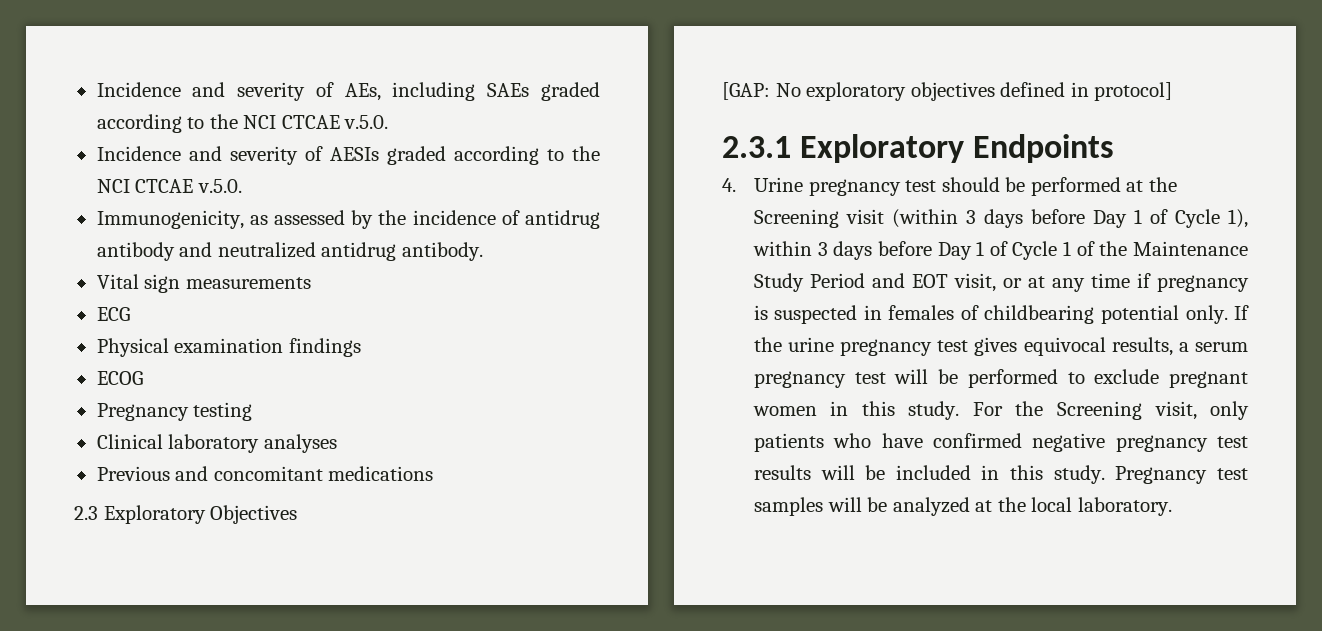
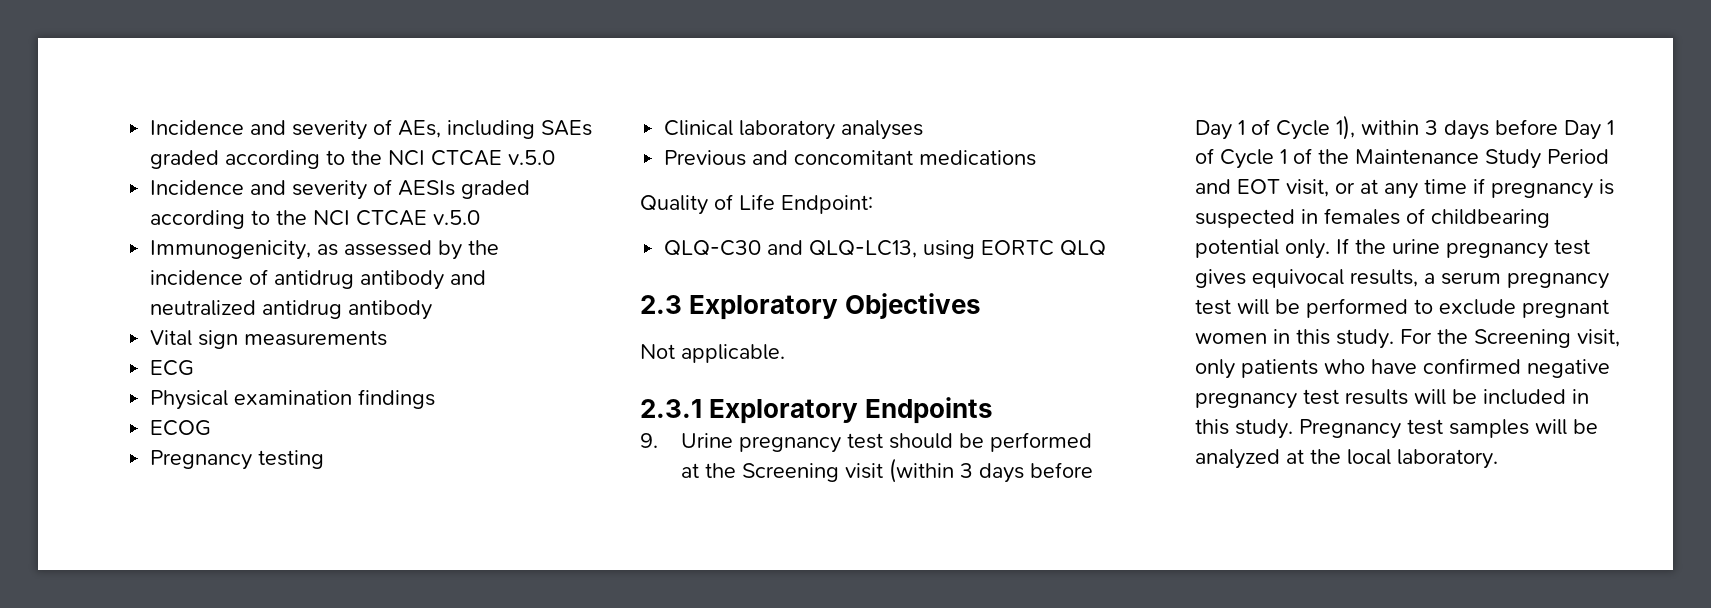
- Incidence and severity of AEs, including SAEs graded according to the NCI CTCAE v.5.0.
+ Incidence and severity of AEs, including SAEs graded according to the NCI CTCAE v.5.0
- Incidence and severity of AESIs graded according to the NCI CTCAE v.5.0.
+ Incidence and severity of AESIs graded according to the NCI CTCAE v.5.0
- Immunogenicity, as assessed by the incidence of antidrug antibody and neutralized antidrug antibody.
+ Immunogenicity, as assessed by the incidence of antidrug antibody and neutralized antidrug antibody
+ Quality of Life Endpoint:
+ QLQ-C30 and QLQ-LC13, using EORTC QLQ
  2.3 Exploratory Objectives
- [GAP: No exploratory objectives defined in protocol]
+ Not applicable.
- 4. Urine pregnancy test should be performed at the Screening visit (within 3 days before Day 1 of Cycle 1), within 3 days before Day 1 of Cycle 1 of the Maintenance Study Period and EOT visit, or at any time if pregnancy is suspected in females of childbearing potential only.
+ 9. Urine pregnancy test should be performed at the Screening visit (within 3 days before Day 1 of Cycle 1), within 3 days before Day 1 of Cycle 1 of the Maintenance Study Period and EOT visit, or at any time if pregnancy is suspected in females of childbearing potential only.

